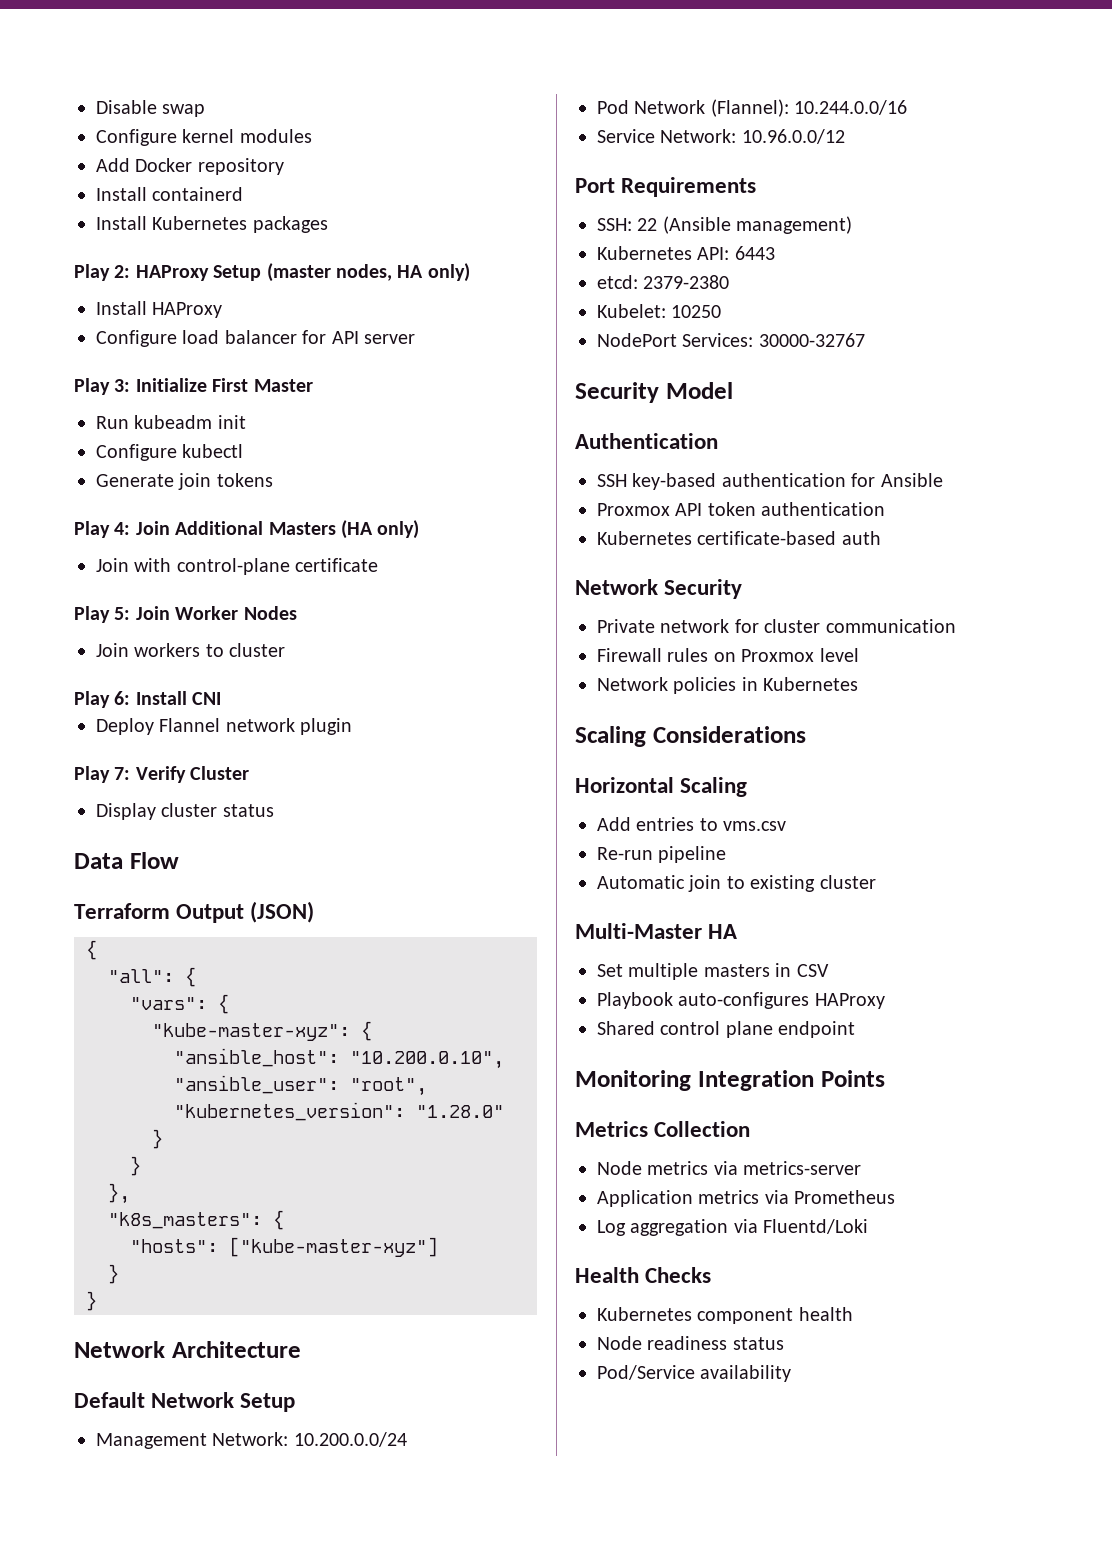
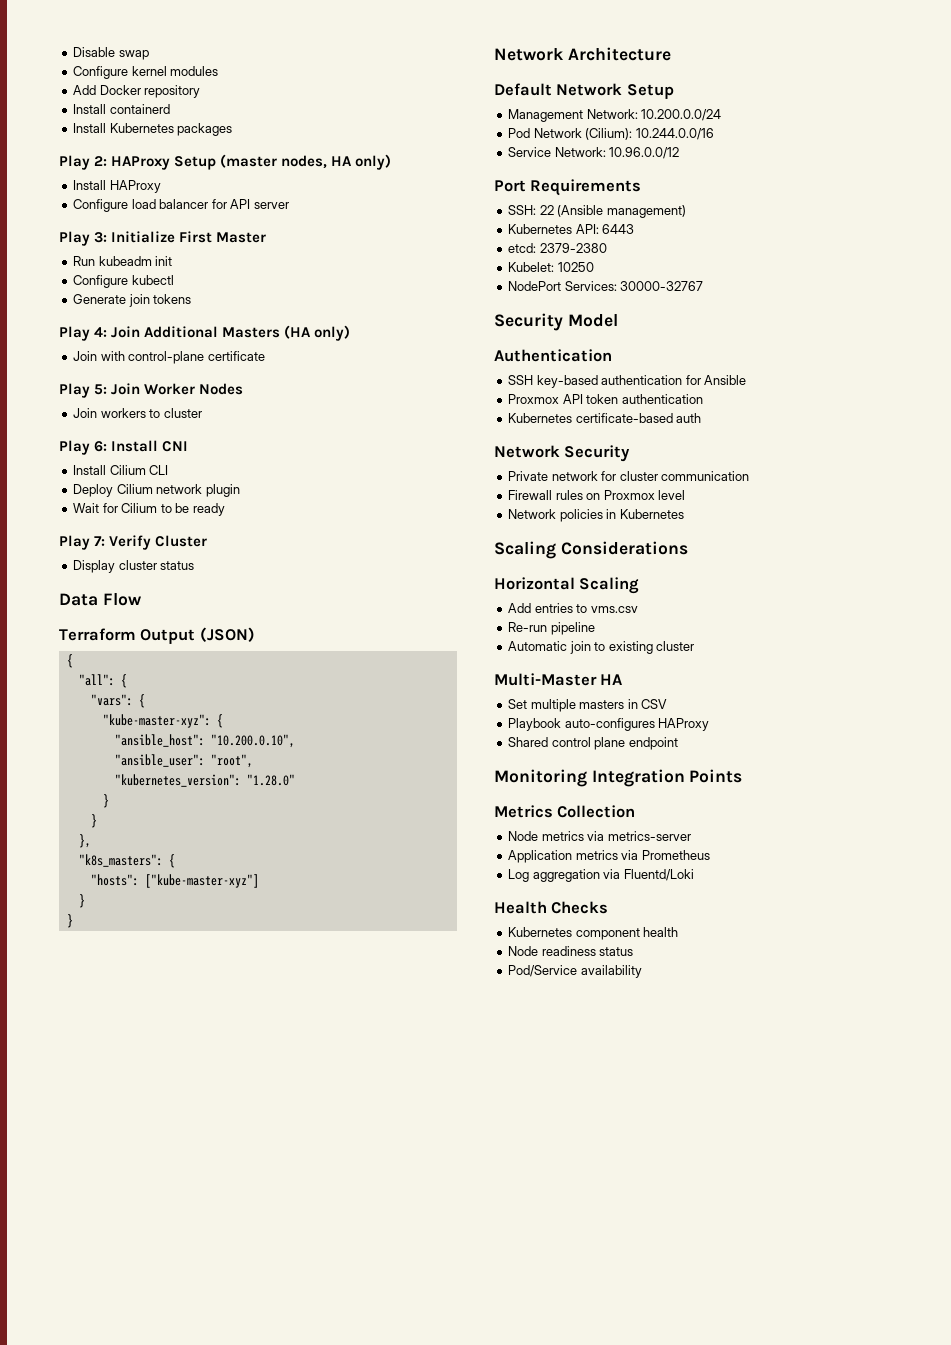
+ Install Cilium CLI
- Deploy Flannel network plugin
+ Deploy Cilium network plugin
+ Wait for Cilium to be ready
- Pod Network (Flannel): 10.244.0.0/16
+ Pod Network (Cilium): 10.244.0.0/16

